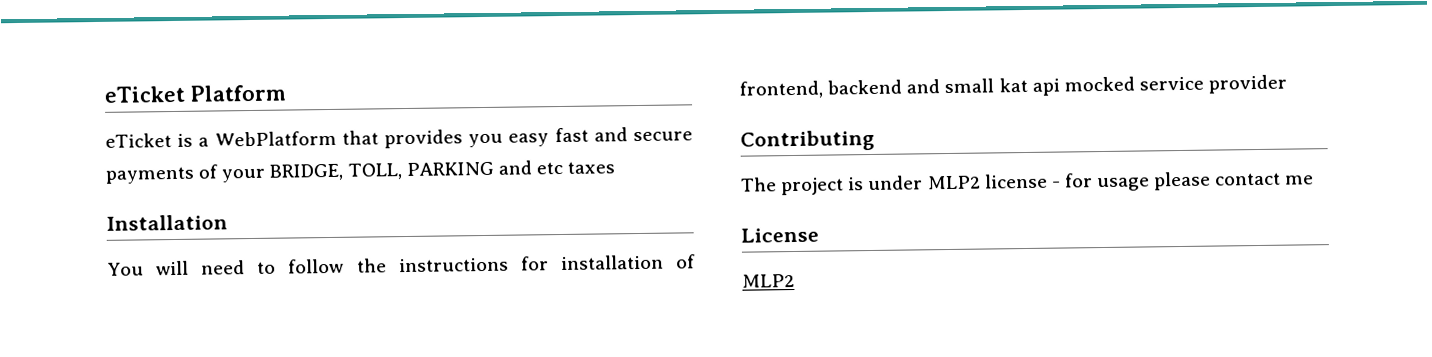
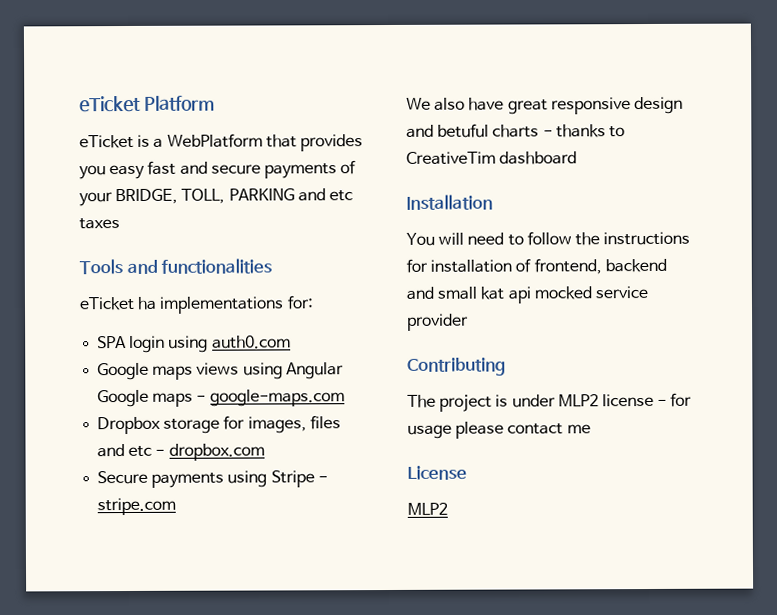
+ Tools and functionalities
+ eTicket ha implementations for:
+ SPA login using auth0.com
+ Google maps views using Angular Google maps - google-maps.com
+ Dropbox storage for images, files and etc - dropbox.com
+ Secure payments using Stripe - stripe.com
+ We also have great responsive design and betuful charts - thanks to CreativeTim dashboard

